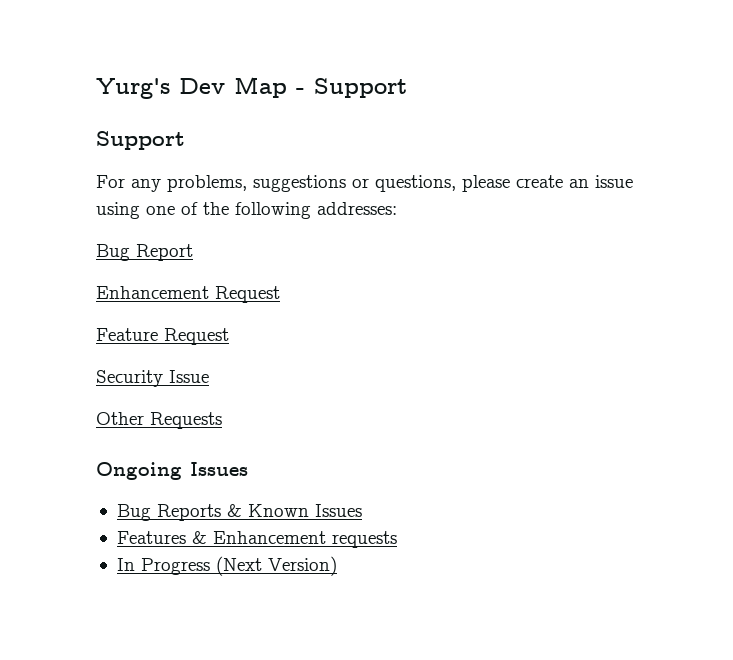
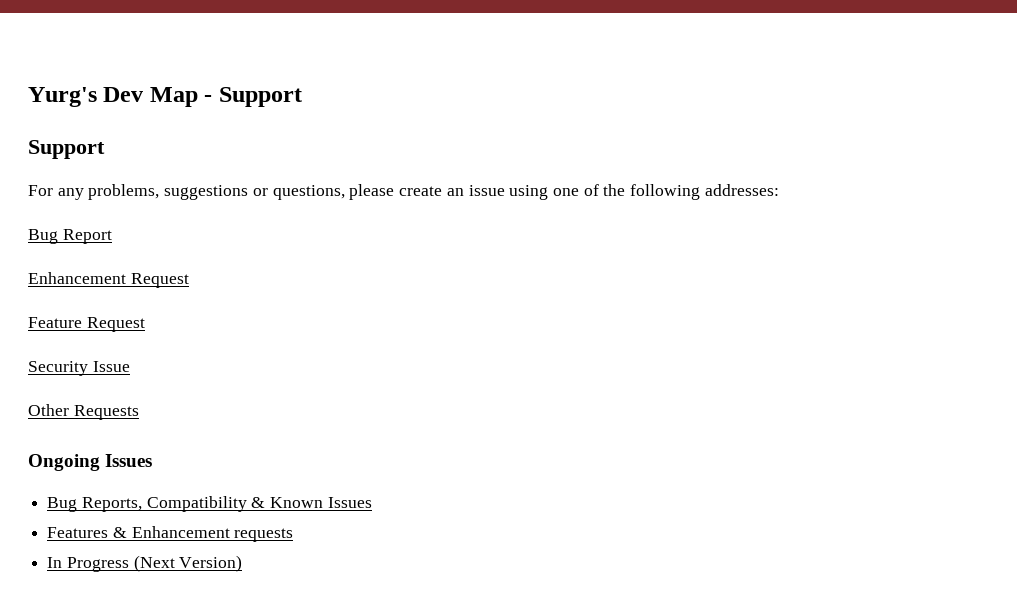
- Bug Reports & Known Issues
+ Bug Reports, Compatibility & Known Issues

